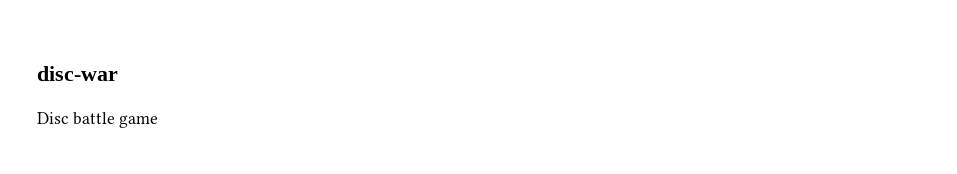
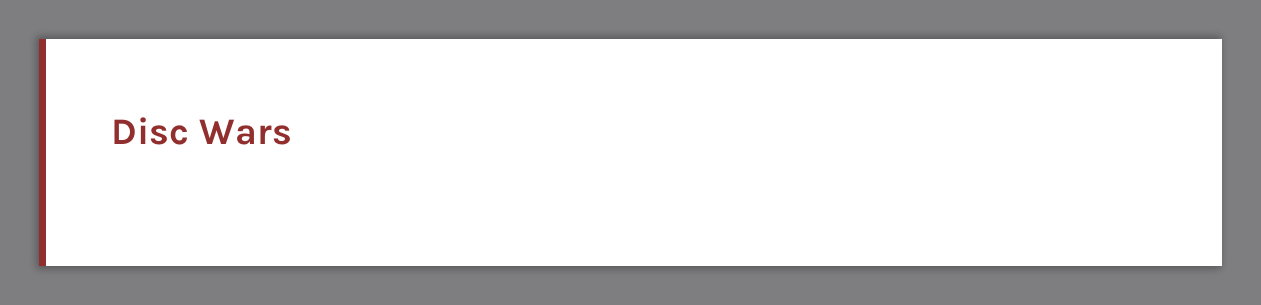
- disc-war
- Disc battle game
+ Disc Wars

